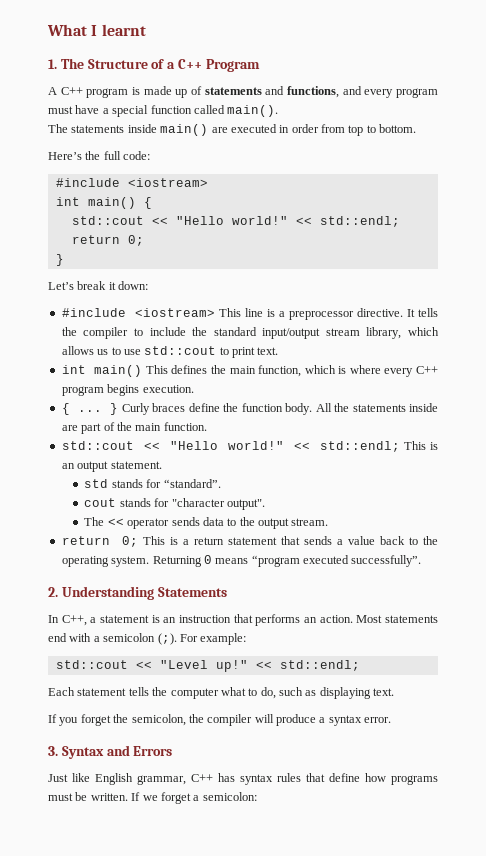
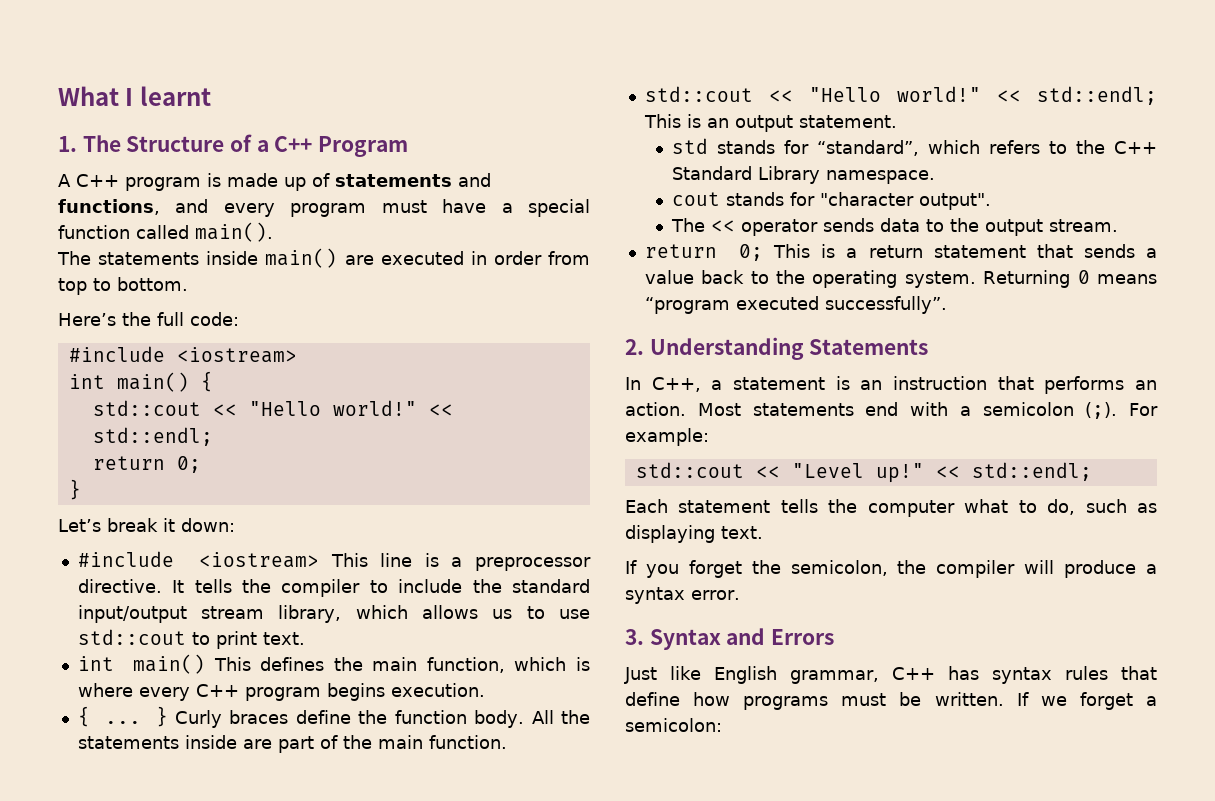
- std stands for “standard”.
+ std stands for “standard”, which refers to the C++ Standard Library namespace.

